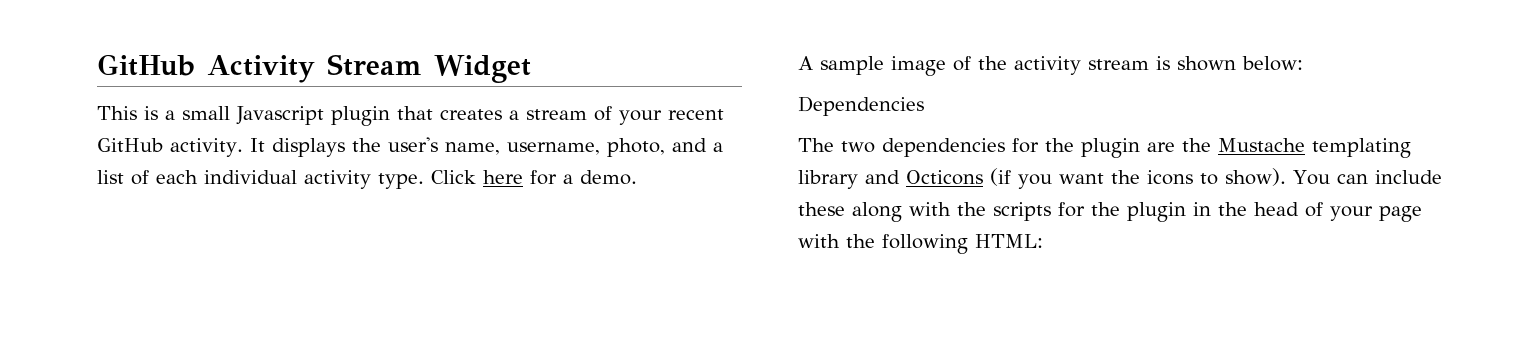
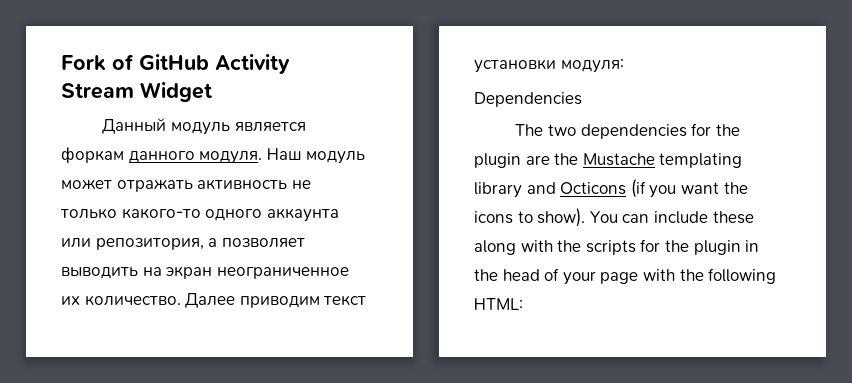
- GitHub Activity Stream Widget
+ Fork of GitHub Activity Stream Widget
- This is a small Javascript plugin that creates a stream of your recent GitHub activity. It displays the user's name, username, photo, and a list of each individual activity type. Click here for a demo.
- A sample image of the activity stream is shown below:
+ Данный модуль является форкам данного модуля. Наш модуль может отражать активность не только какого-то одного аккаунта или репозитория, а позволяет выводить на экран неограниченное их количество. Далее приводим текст установки модуля:

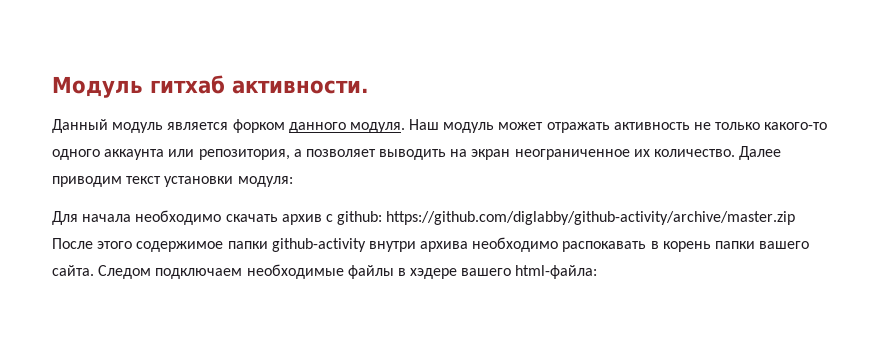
- Fork of GitHub Activity Stream Widget
+ Модуль гитхаб активности.
- Данный модуль является форкам данного модуля.
+ Данный модуль является форком данного модуля.
- Dependencies
- The two dependencies for the plugin are the Mustache templating library and Octicons (if you want the icons to show). You can include these along with the scripts for the plugin in the head of your page with the following HTML:
+ Для начала необходимо скачать архив с github: https://github.com/diglabby/github-activity/archive/master.zip После этого содержимое папки github-activity внутри архива необходимо распокавать в корень папки вашего сайта. Следом подключаем необходимые файлы в хэдере вашего html-файла:

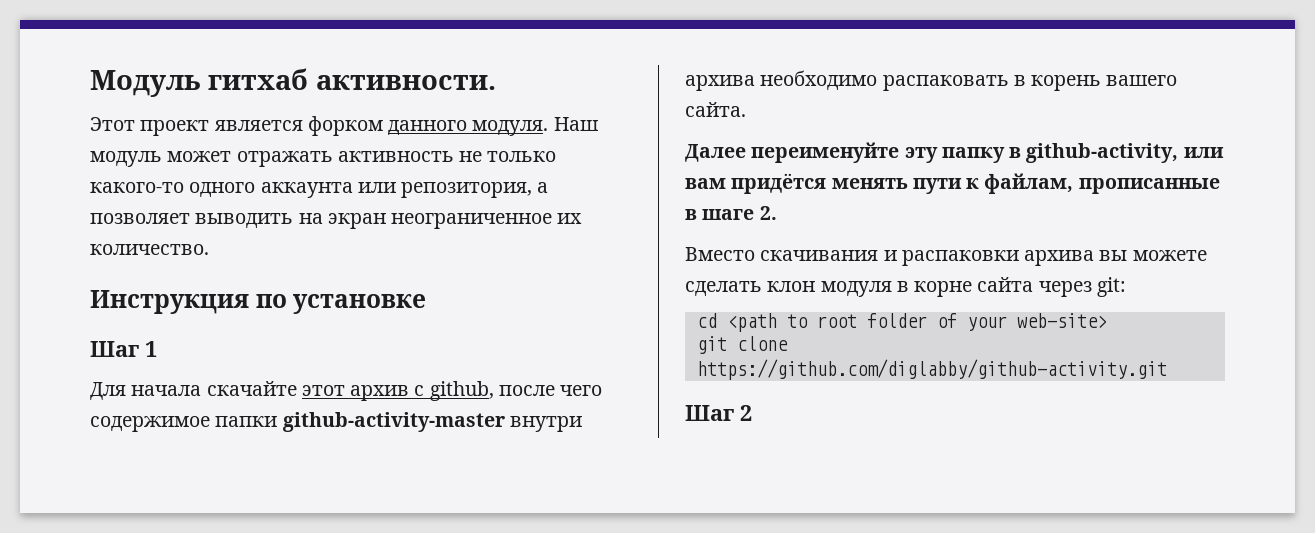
- Данный модуль является форком данного модуля.
+ Этот проект является форком данного модуля.
- Наш модуль может отражать активность не только какого-то одного аккаунта или репозитория, а позволяет выводить на экран неограниченное их количество. Далее приводим текст установки модуля:
- Для начала необходимо скачать архив с github: https://github.com/diglabby/github-activity/archive/master.zip После этого содержимое папки github-activity внутри архива необходимо распокавать в корень папки вашего сайта. Следом подключаем необходимые файлы в хэдере вашего html-файла:
+ Наш модуль может отражать активность не только какого-то одного аккаунта или репозитория, а позволяет выводить на экран неограниченное их количество.
+ Инструкция по установке
+ Шаг 1
+ Для начала скачайте этот архив с github, после чего содержимое папки github-activity-master внутри архива необходимо распаковать в корень вашего сайта.
+ Далее переименуйте эту папку в github-activity, или вам придётся менять пути к файлам, прописанные в шаге 2.
+ Вместо скачивания и распаковки архива вы можете сделать клон модуля в корне сайта через git:
+ cd <path to root folder of your web-site>
+ git clone https://github.com/diglabby/github-activity.git
+ Шаг 2

